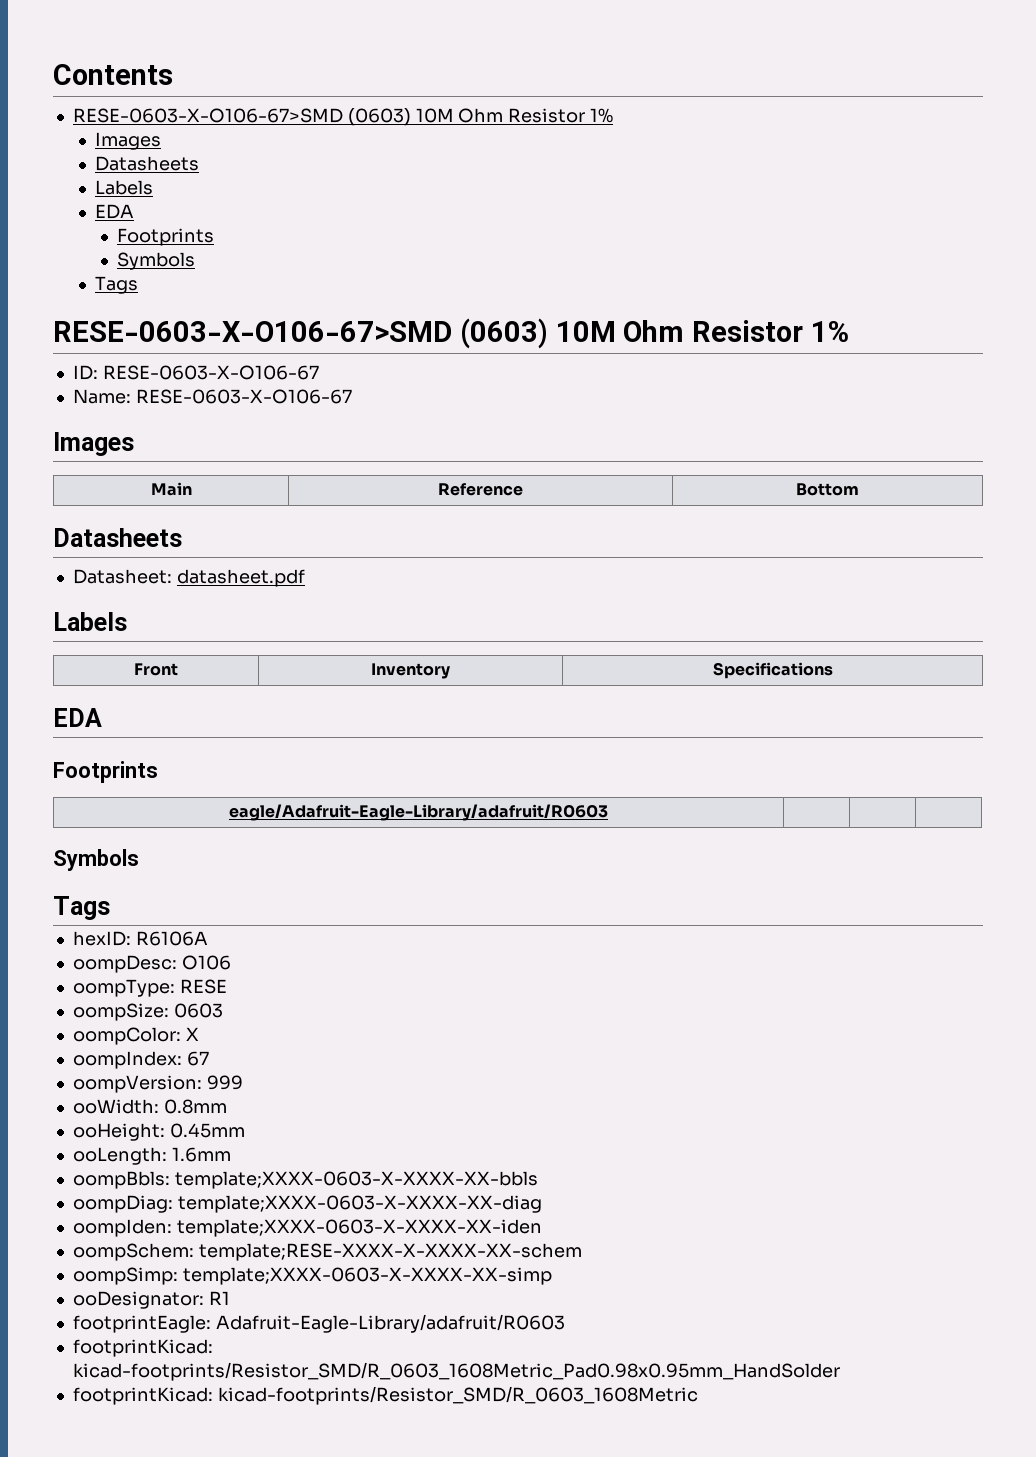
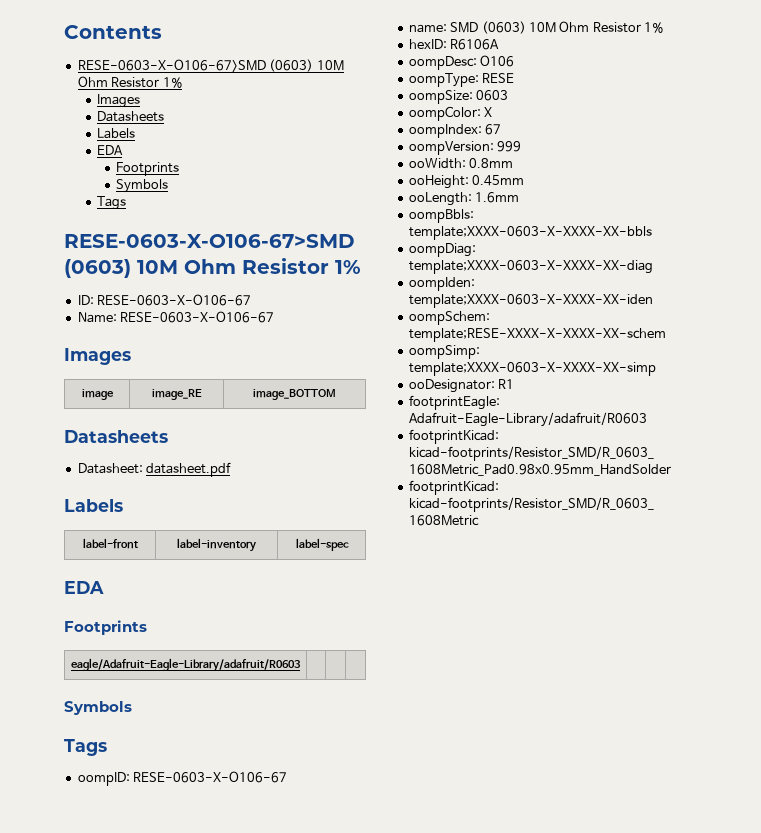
- Main | Reference | Bottom
+ image | image_RE | image_BOTTOM
- Front | Inventory | Specifications
+ label-front | label-inventory | label-spec
+ oompID: RESE-0603-X-O106-67
+ name: SMD (0603) 10M Ohm Resistor 1%

